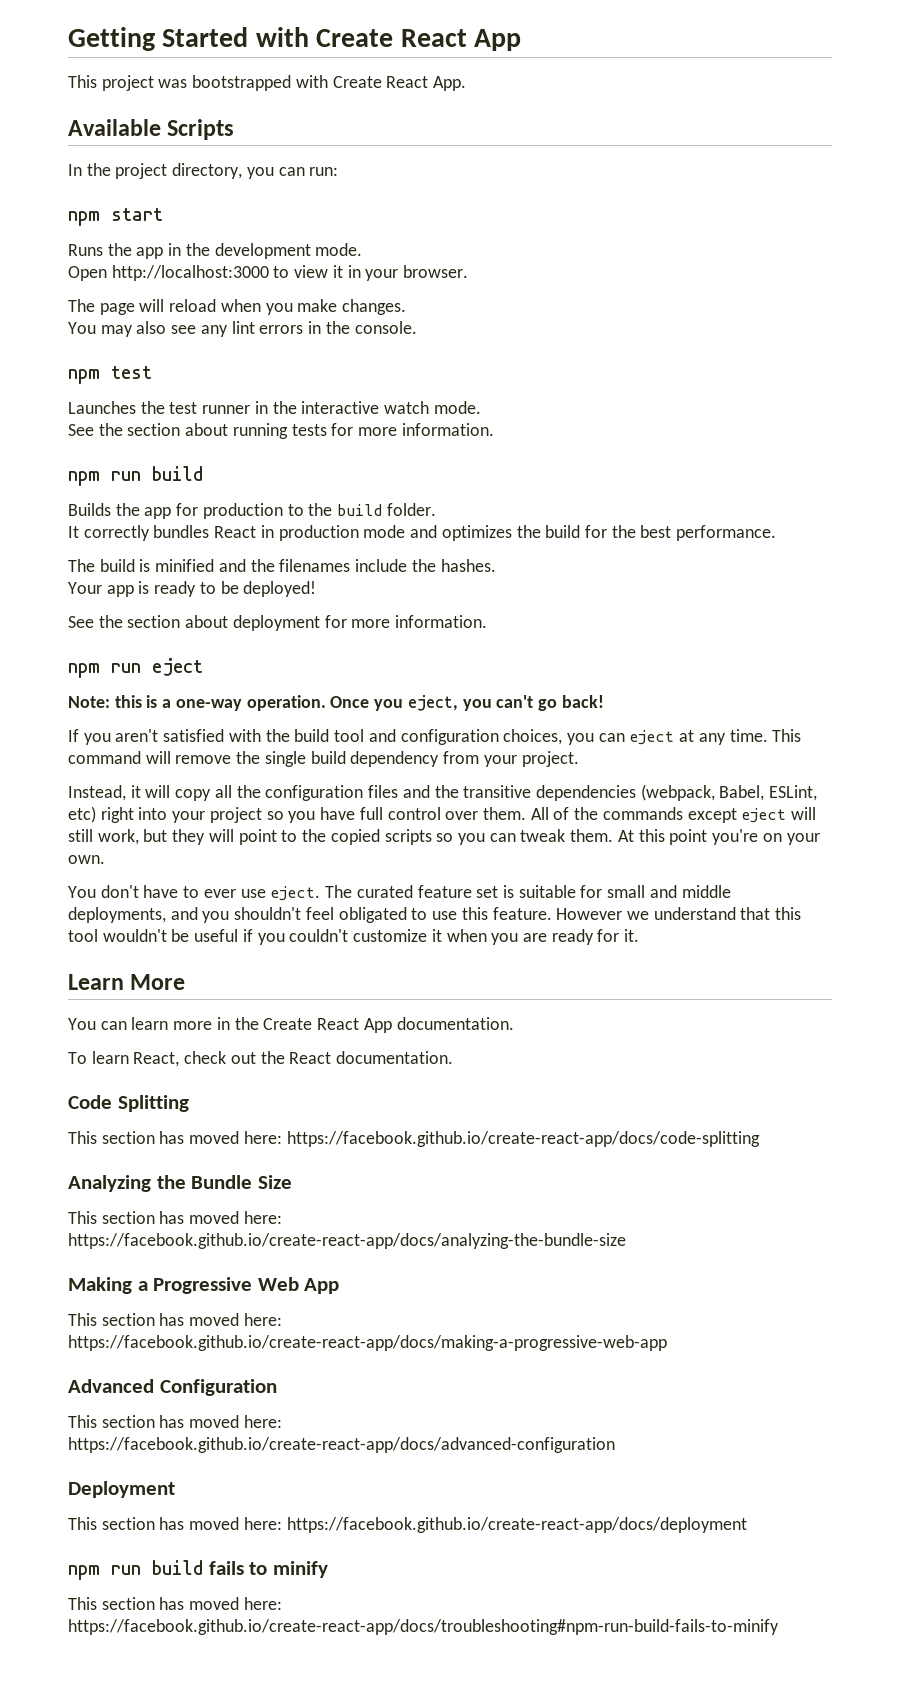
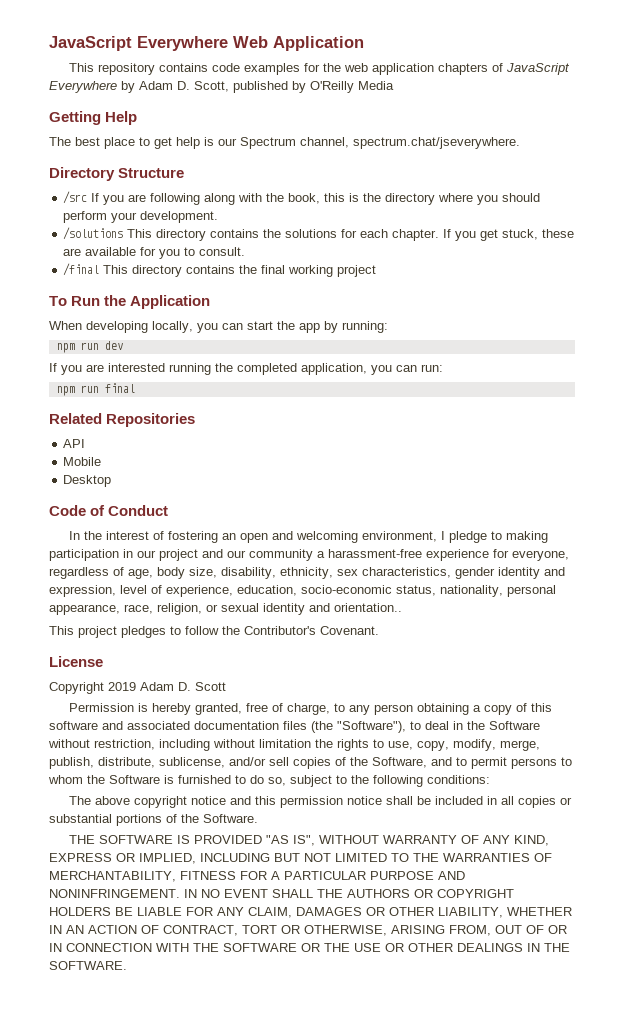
- Getting Started with Create React App
- This project was bootstrapped with Create React App.
- Available Scripts
- In the project directory, you can run:
- npm start
- Runs the app in the development mode.
- Open http://localhost:3000 to view it in your browser.
- The page will reload when you make changes.
- You may also see any lint errors in the console.
- npm test
- Launches the test runner in the interactive watch mode.
- See the section about running tests for more information.
- npm run build
- Builds the app for production to the build folder.
- It correctly bundles React in production mode and optimizes the build for the best performance.
- The build is minified and the filenames include the hashes.
- Your app is ready to be deployed!
- See the section about deployment for more information.
- npm run eject
- Note: this is a one-way operation. Once you eject, you can't go back!
- If you aren't satisfied with the build tool and configuration choices, you can eject at any time. This command will remove the single build dependency from your project.
- Instead, it will copy all the configuration files and the transitive dependencies (webpack, Babel, ESLint, etc) right into your project so you have full control over them. All of the commands except eject will still work, but they will point to the copied scripts so you can tweak them. At this point you're on your own.
- You don't have to ever use eject. The curated feature set is suitable for small and middle deployments, and you shouldn't feel obligated to use this feature. However we understand that this tool wouldn't be useful if you couldn't customize it when you are ready for it.
- Learn More
- You can learn more in the Create React App documentation.
- To learn React, check out the React documentation.
- Code Splitting
- This section has moved here: https://facebook.github.io/create-react-app/docs/code-splitting
- Analyzing the Bundle Size
- This section has moved here: https://facebook.github.io/create-react-app/docs/analyzing-the-bundle-size
- Making a Progressive Web App
- This section has moved here: https://facebook.github.io/create-react-app/docs/making-a-progressive-web-app
- Advanced Configuration
- This section has moved here: https://facebook.github.io/create-react-app/docs/advanced-configuration
- Deployment
- This section has moved here: https://facebook.github.io/create-react-app/docs/deployment
- npm run build fails to minify
- This section has moved here: https://facebook.github.io/create-react-app/docs/troubleshooting#npm-run-build-fails-to-minify
+ JavaScript Everywhere Web Application
+ This repository contains code examples for the web application chapters of JavaScript Everywhere by Adam D. Scott, published by O'Reilly Media
+ Getting Help
+ The best place to get help is our Spectrum channel, spectrum.chat/jseverywhere.
+ Directory Structure
+ /src If you are following along with the book, this is the directory where you should perform your development.
+ /solutions This directory contains the solutions for each chapter. If you get stuck, these are available for you to consult.
+ /final This directory contains the final working project
+ To Run the Application
+ When developing locally, you can start the app by running:
+ npm run dev
+ If you are interested running the completed application, you can run:
+ npm run final
+ Related Repositories
+ API
+ Mobile
+ Desktop
+ Code of Conduct
+ In the interest of fostering an open and welcoming environment, I pledge to making participation in our project and our community a harassment-free experience for everyone, regardless of age, body size, disability, ethnicity, sex characteristics, gender identity and expression, level of experience, education, socio-economic status, nationality, personal appearance, race, religion, or sexual identity and orientation..
+ This project pledges to follow the Contributor's Covenant.
+ License
+ Copyright 2019 Adam D. Scott
+ Permission is hereby granted, free of charge, to any person obtaining a copy of this software and associated documentation files (the "Software"), to deal in the Software without restriction, including without limitation the rights to use, copy, modify, merge, publish, distribute, sublicense, and/or sell copies of the Software, and to permit persons to whom the Software is furnished to do so, subject to the following conditions:
+ The above copyright notice and this permission notice shall be included in all copies or substantial portions of the Software.
+ THE SOFTWARE IS PROVIDED "AS IS", WITHOUT WARRANTY OF ANY KIND, EXPRESS OR IMPLIED, INCLUDING BUT NOT LIMITED TO THE WARRANTIES OF MERCHANTABILITY, FITNESS FOR A PARTICULAR PURPOSE AND NONINFRINGEMENT. IN NO EVENT SHALL THE AUTHORS OR COPYRIGHT HOLDERS BE LIABLE FOR ANY CLAIM, DAMAGES OR OTHER LIABILITY, WHETHER IN AN ACTION OF CONTRACT, TORT OR OTHERWISE, ARISING FROM, OUT OF OR IN CONNECTION WITH THE SOFTWARE OR THE USE OR OTHER DEALINGS IN THE SOFTWARE.

